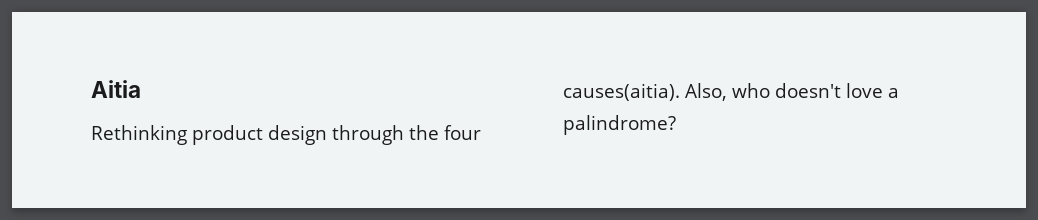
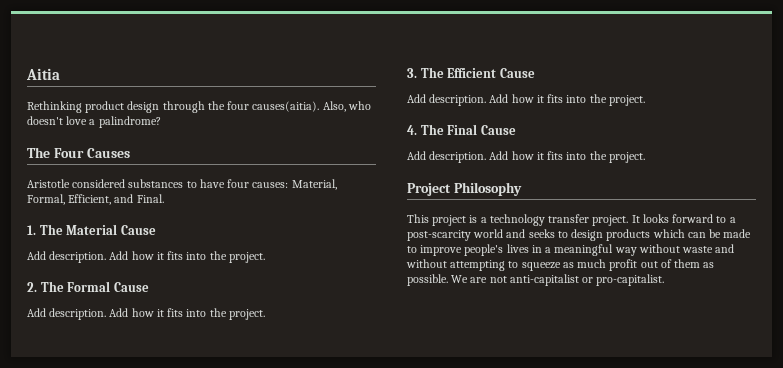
+ The Four Causes
+ Aristotle considered substances to have four causes: Material, Formal, Efficient, and Final.
+ 1. The Material Cause
+ Add description. Add how it fits into the project.
+ 2. The Formal Cause
+ Add description. Add how it fits into the project.
+ 3. The Efficient Cause
+ Add description. Add how it fits into the project.
+ 4. The Final Cause
+ Add description. Add how it fits into the project.
+ Project Philosophy
+ This project is a technology transfer project. It looks forward to a post-scarcity world and seeks to design products which can be made to improve people's lives in a meaningful way without waste and without attempting to squeeze as much profit out of them as possible. We are not anti-capitalist or pro-capitalist.

